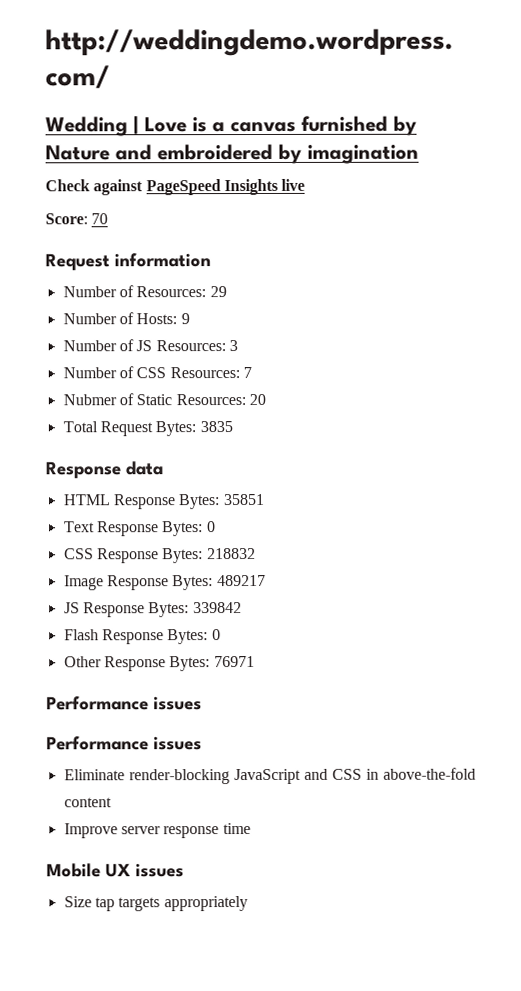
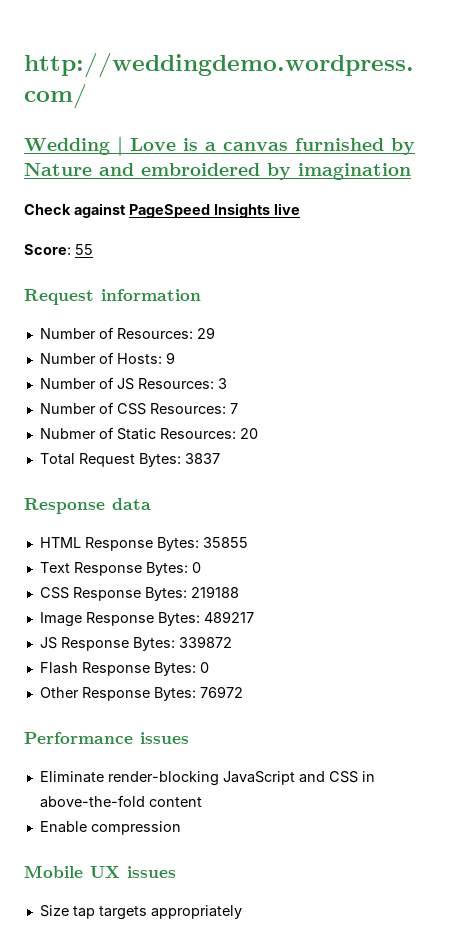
- Score: 70
+ Score: 55
- Total Request Bytes: 3835
+ Total Request Bytes: 3837
- HTML Response Bytes: 35851
+ HTML Response Bytes: 35855
- CSS Response Bytes: 218832
+ CSS Response Bytes: 219188
- JS Response Bytes: 339842
+ JS Response Bytes: 339872
- Other Response Bytes: 76971
- Performance issues
+ Other Response Bytes: 76972
- Improve server response time
+ Enable compression

